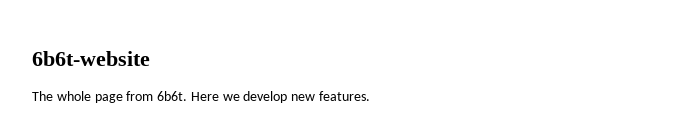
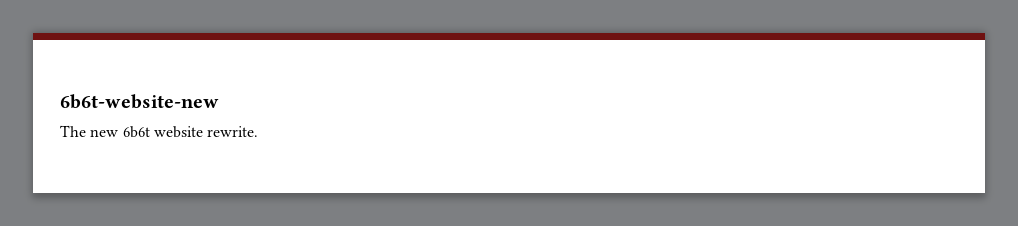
- 6b6t-website
+ 6b6t-website-new
- The whole page from 6b6t. Here we develop new features.
+ The new 6b6t website rewrite.

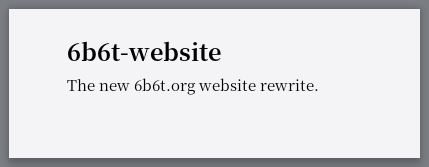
- 6b6t-website-new
+ 6b6t-website
- The new 6b6t website rewrite.
+ The new 6b6t.org website rewrite.

